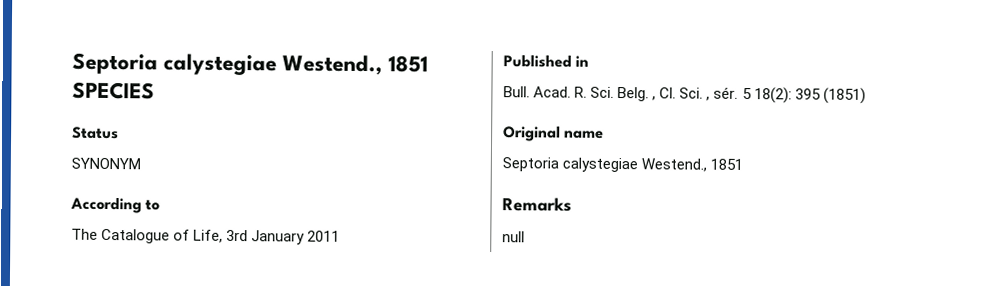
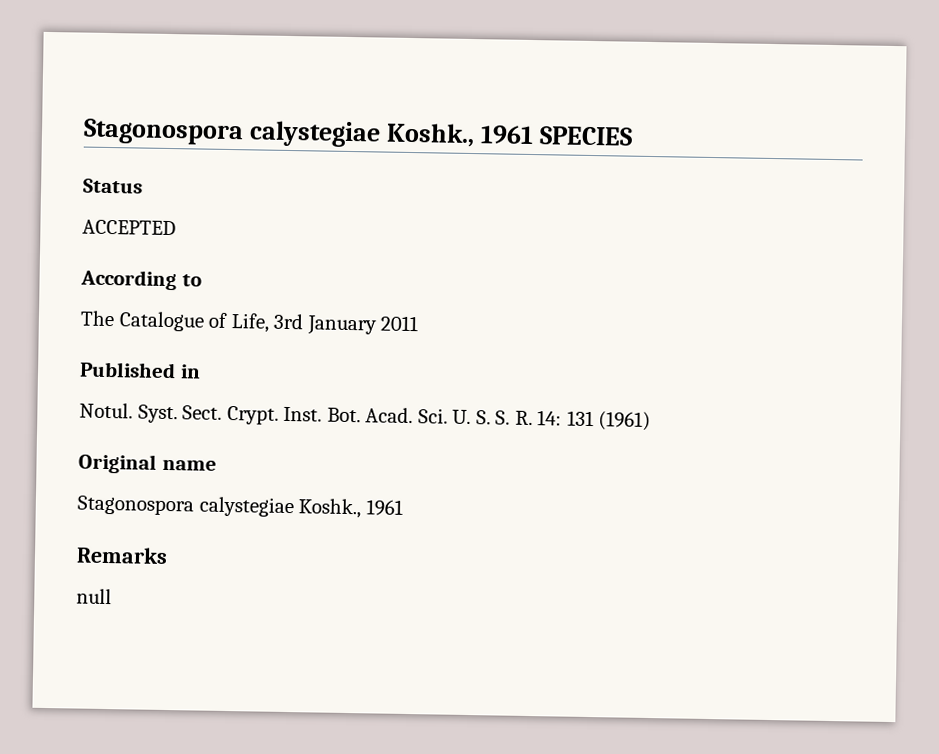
- Septoria calystegiae Westend., 1851 SPECIES
+ Stagonospora calystegiae Koshk., 1961 SPECIES
- SYNONYM
+ ACCEPTED
- Bull. Acad. R. Sci. Belg. , Cl. Sci. , sér. 5 18(2): 395 (1851)
+ Notul. Syst. Sect. Crypt. Inst. Bot. Acad. Sci. U. S. S. R. 14: 131 (1961)
  Original name
- Septoria calystegiae Westend., 1851
+ Stagonospora calystegiae Koshk., 1961

